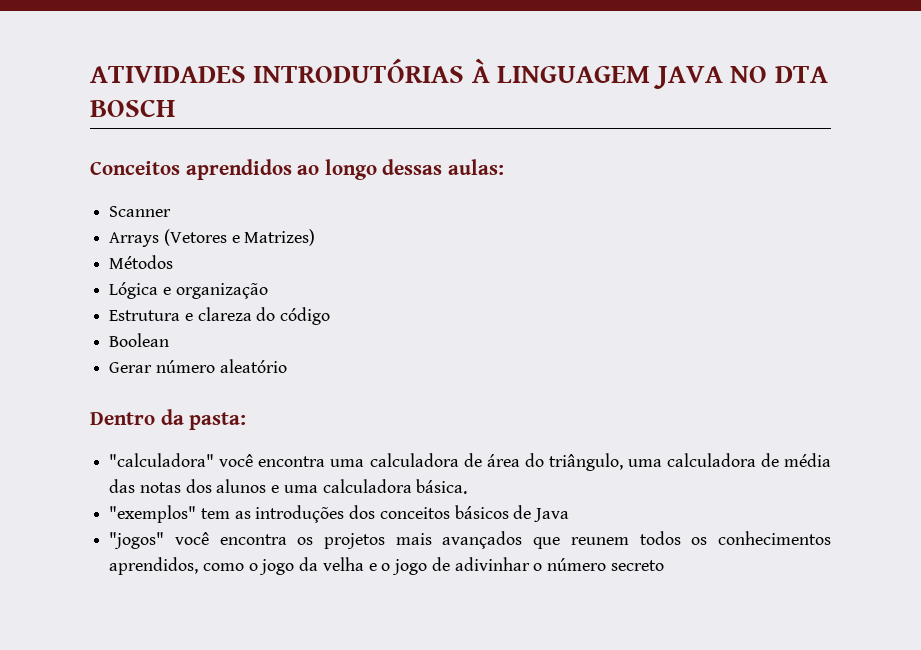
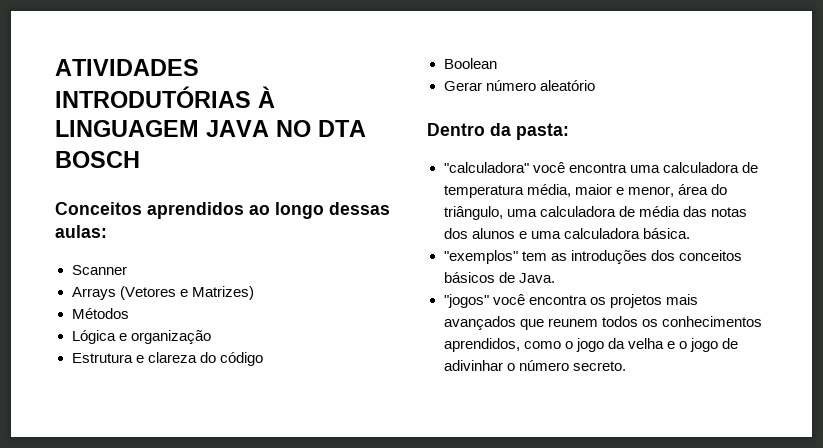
- "calculadora" você encontra uma calculadora de área do triângulo, uma calculadora de média das notas dos alunos e uma calculadora básica.
+ "calculadora" você encontra uma calculadora de temperatura média, maior e menor, área do triângulo, uma calculadora de média das notas dos alunos e uma calculadora básica.
- "exemplos" tem as introduções dos conceitos básicos de Java
+ "exemplos" tem as introduções dos conceitos básicos de Java.
- "jogos" você encontra os projetos mais avançados que reunem todos os conhecimentos aprendidos, como o jogo da velha e o jogo de adivinhar o número secreto
+ "jogos" você encontra os projetos mais avançados que reunem todos os conhecimentos aprendidos, como o jogo da velha e o jogo de adivinhar o número secreto.

